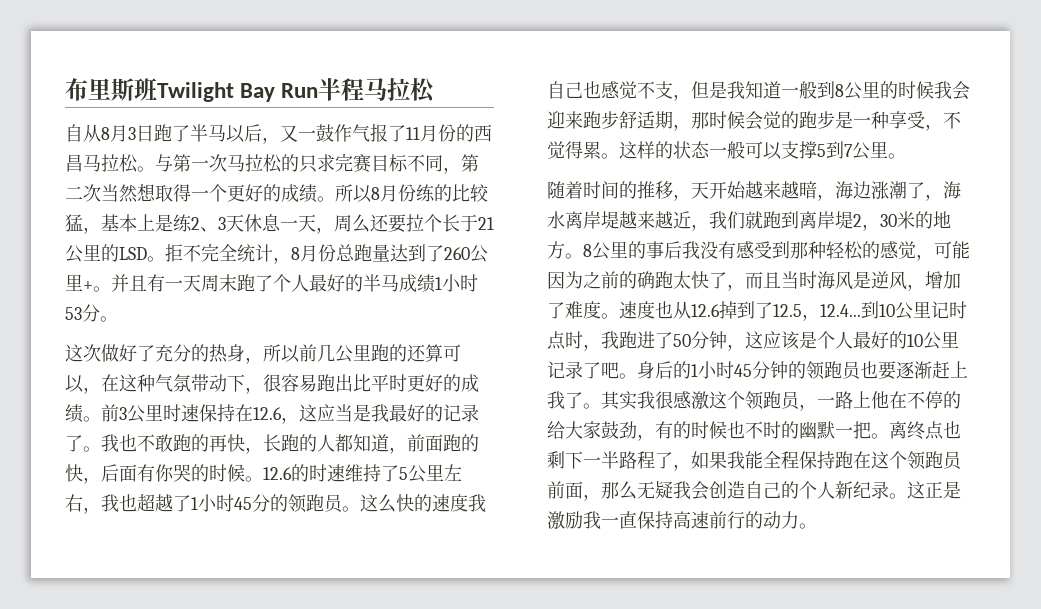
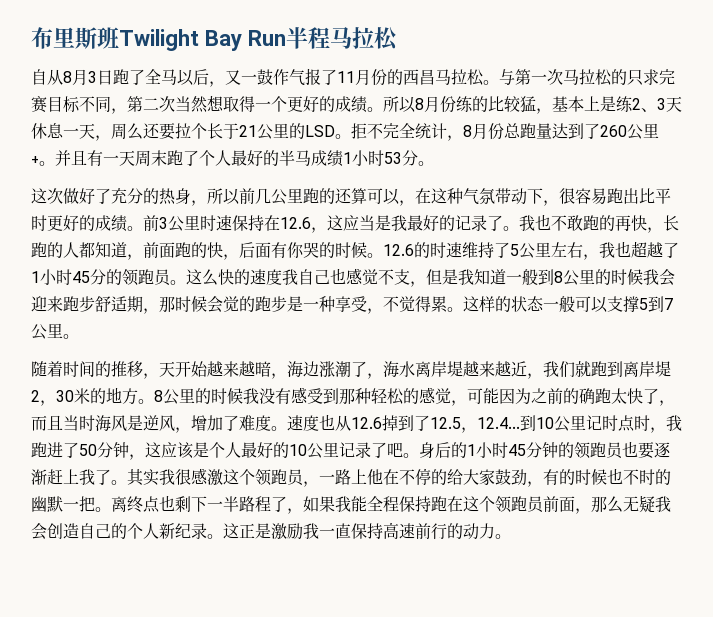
- 自从8月3日跑了半马以后，又一鼓作气报了11月份的西昌马拉松。
+ 自从8月3日跑了全马以后，又一鼓作气报了11月份的西昌马拉松。
- 8公里的事后我没有感受到那种轻松的感觉，可能因为之前的确跑太快了，而且当时海风是逆风，增加了难度。
+ 8公里的时候我没有感受到那种轻松的感觉，可能因为之前的确跑太快了，而且当时海风是逆风，增加了难度。

